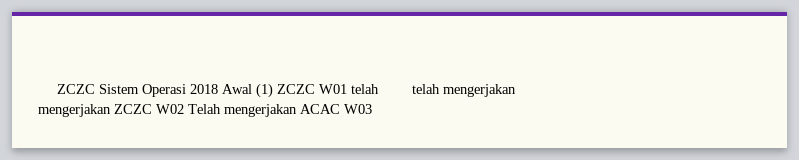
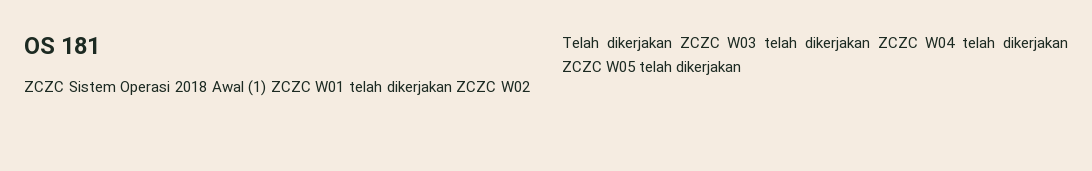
+ OS 181
- ZCZC Sistem Operasi 2018 Awal (1) ZCZC W01 telah mengerjakan ZCZC W02 Telah mengerjakan ACAC W03 telah mengerjakan
+ ZCZC Sistem Operasi 2018 Awal (1) ZCZC W01 telah dikerjakan ZCZC W02 Telah dikerjakan ZCZC W03 telah dikerjakan ZCZC W04 telah dikerjakan ZCZC W05 telah dikerjakan

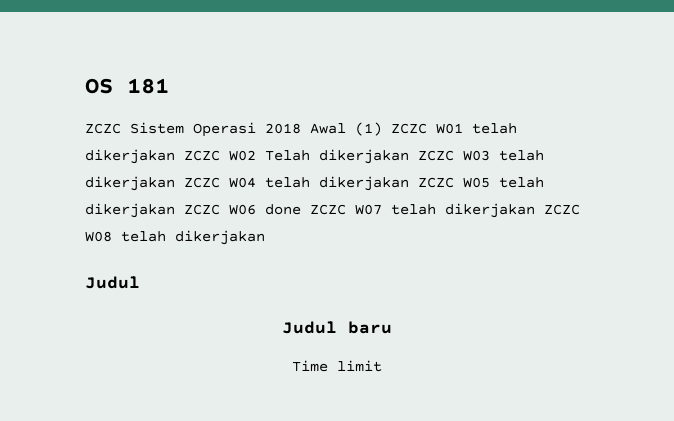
- ZCZC Sistem Operasi 2018 Awal (1) ZCZC W01 telah dikerjakan ZCZC W02 Telah dikerjakan ZCZC W03 telah dikerjakan ZCZC W04 telah dikerjakan ZCZC W05 telah dikerjakan
+ ZCZC Sistem Operasi 2018 Awal (1) ZCZC W01 telah dikerjakan ZCZC W02 Telah dikerjakan ZCZC W03 telah dikerjakan ZCZC W04 telah dikerjakan ZCZC W05 telah dikerjakan ZCZC W06 done ZCZC W07 telah dikerjakan ZCZC W08 telah dikerjakan
+ Judul
+ Judul baru
+ Time limit

